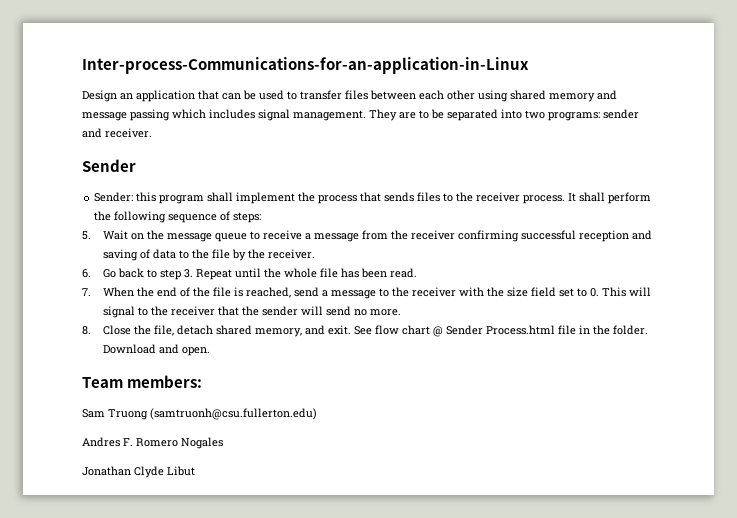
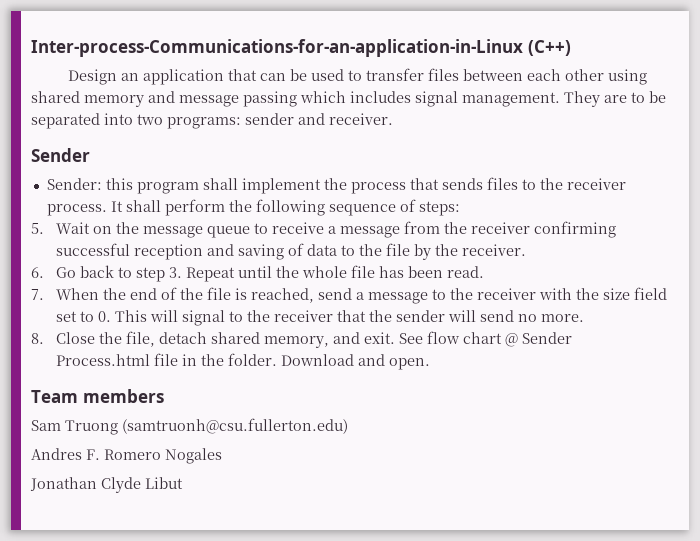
- Inter-process-Communications-for-an-application-in-Linux
+ Inter-process-Communications-for-an-application-in-Linux (C++)
- Team members:
+ Team members

